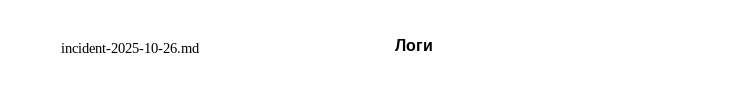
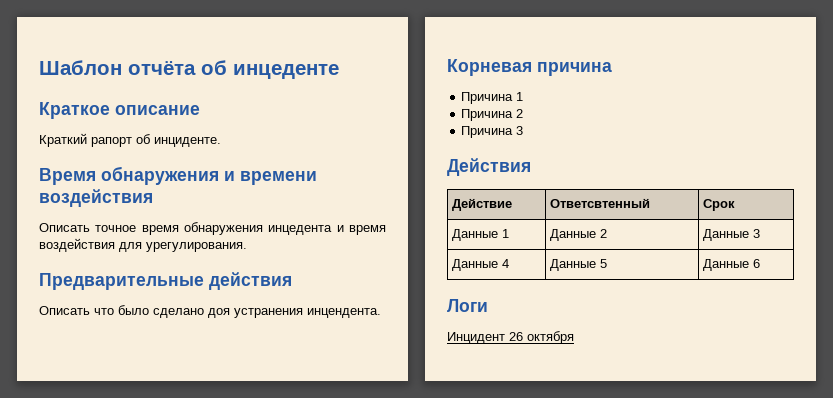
- incident-2025-10-26.md
+ Шаблон отчёта об инцеденте
+ Краткое описание
+ Краткий рапорт об инциденте.
+ Время обнаружения и времени воздействия
+ Описать точное время обнаружения инцедента и время воздействия для урегулирования.
+ Предварительные действия
+ Описать что было сделано доя устранения инцендента.
+ Корневая причина
+ Причина 1
+ Причина 2
+ Причина 3
+ Действия
+ Действие | Ответсвтенный | Срок
+ Данные 1 | Данные 2 | Данные 3
+ Данные 4 | Данные 5 | Данные 6
  Логи
+ Инцидент 26 октября

